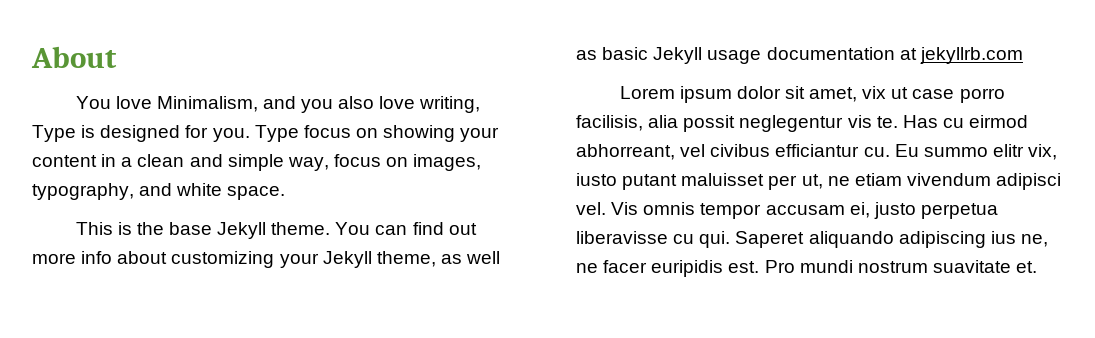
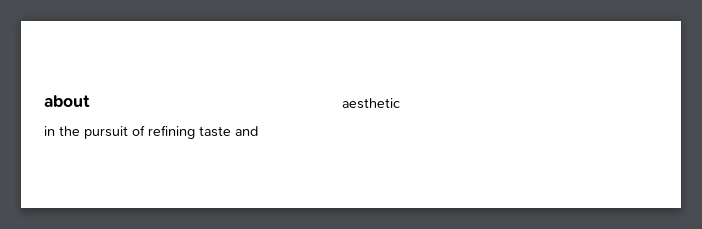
- About
- You love Minimalism, and you also love writing, Type is designed for you. Type focus on showing your content in a clean and simple way, focus on images, typography, and white space.
- This is the base Jekyll theme. You can find out more info about customizing your Jekyll theme, as well as basic Jekyll usage documentation at jekyllrb.com
- Lorem ipsum dolor sit amet, vix ut case porro facilisis, alia possit neglegentur vis te. Has cu eirmod abhorreant, vel civibus efficiantur cu. Eu summo elitr vix, iusto putant maluisset per ut, ne etiam vivendum adipisci vel. Vis omnis tempor accusam ei, justo perpetua liberavisse cu qui. Saperet aliquando adipiscing ius ne, ne facer euripidis est. Pro mundi nostrum suavitate et.
+ about
+ in the pursuit of refining taste and aesthetic

